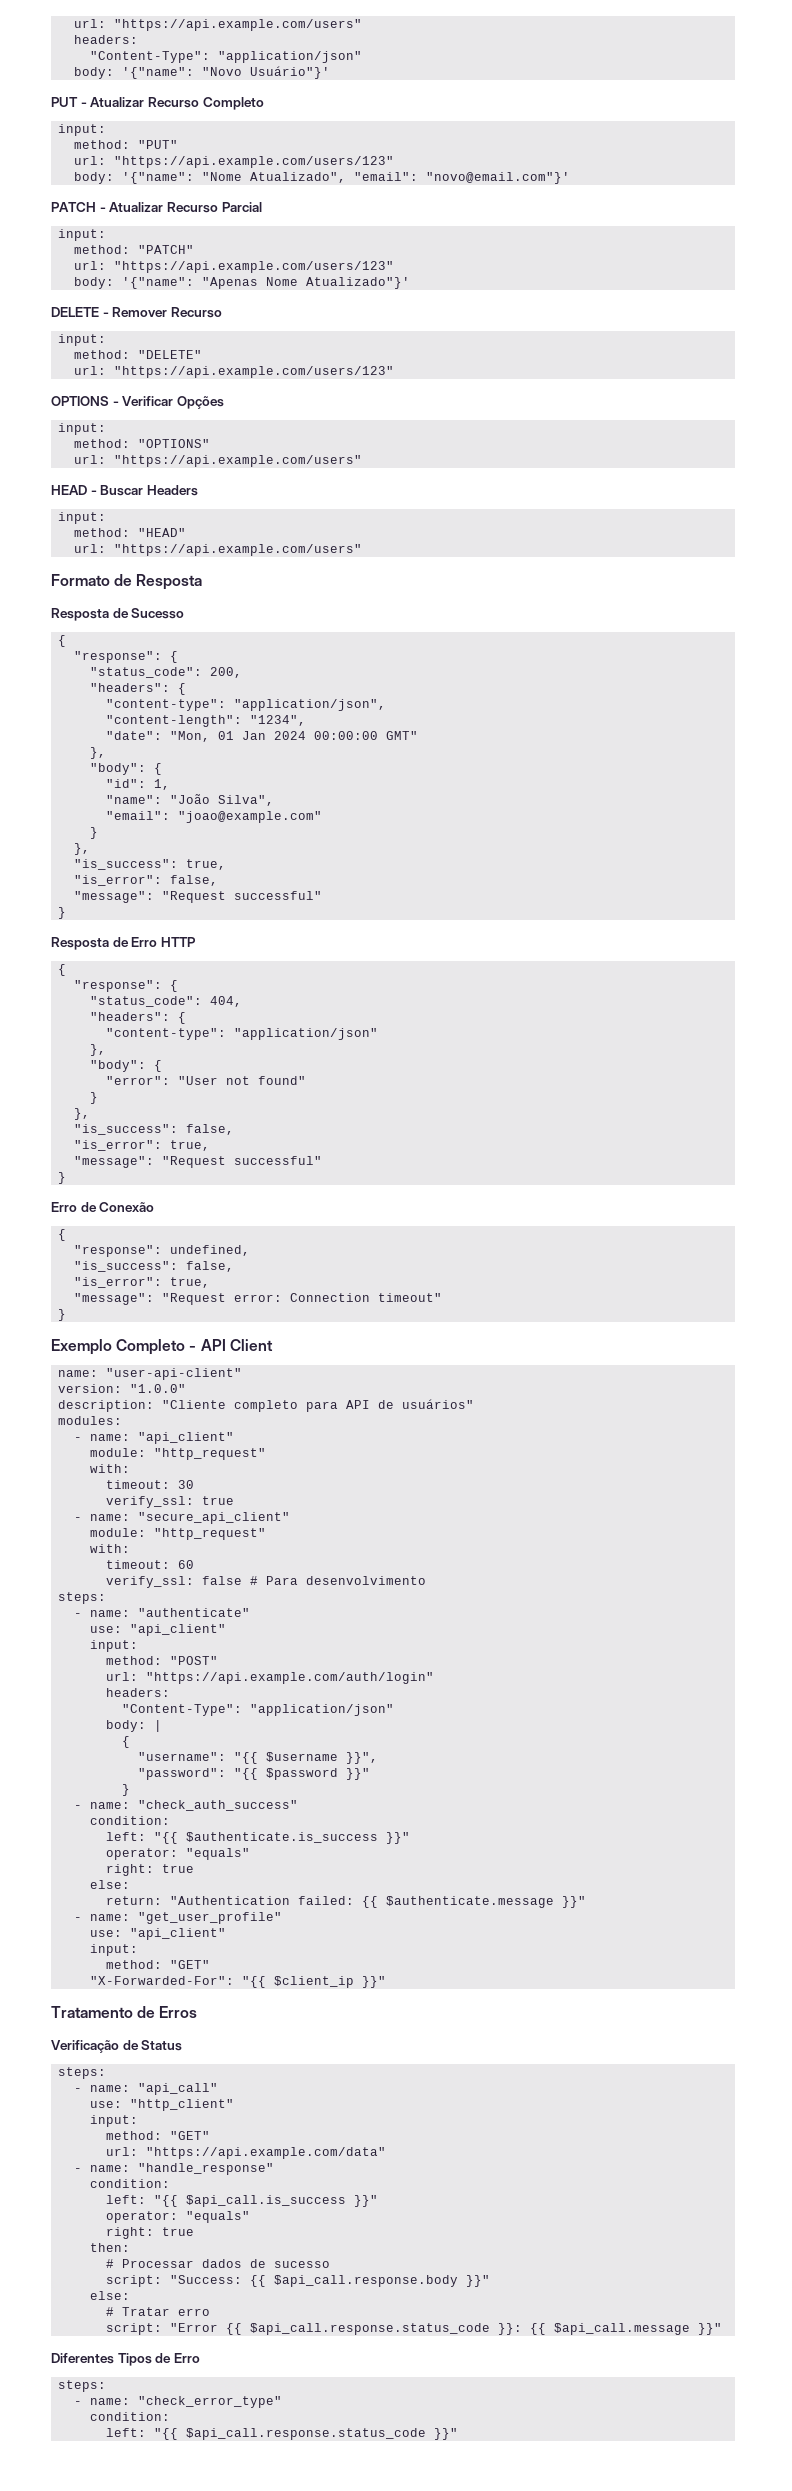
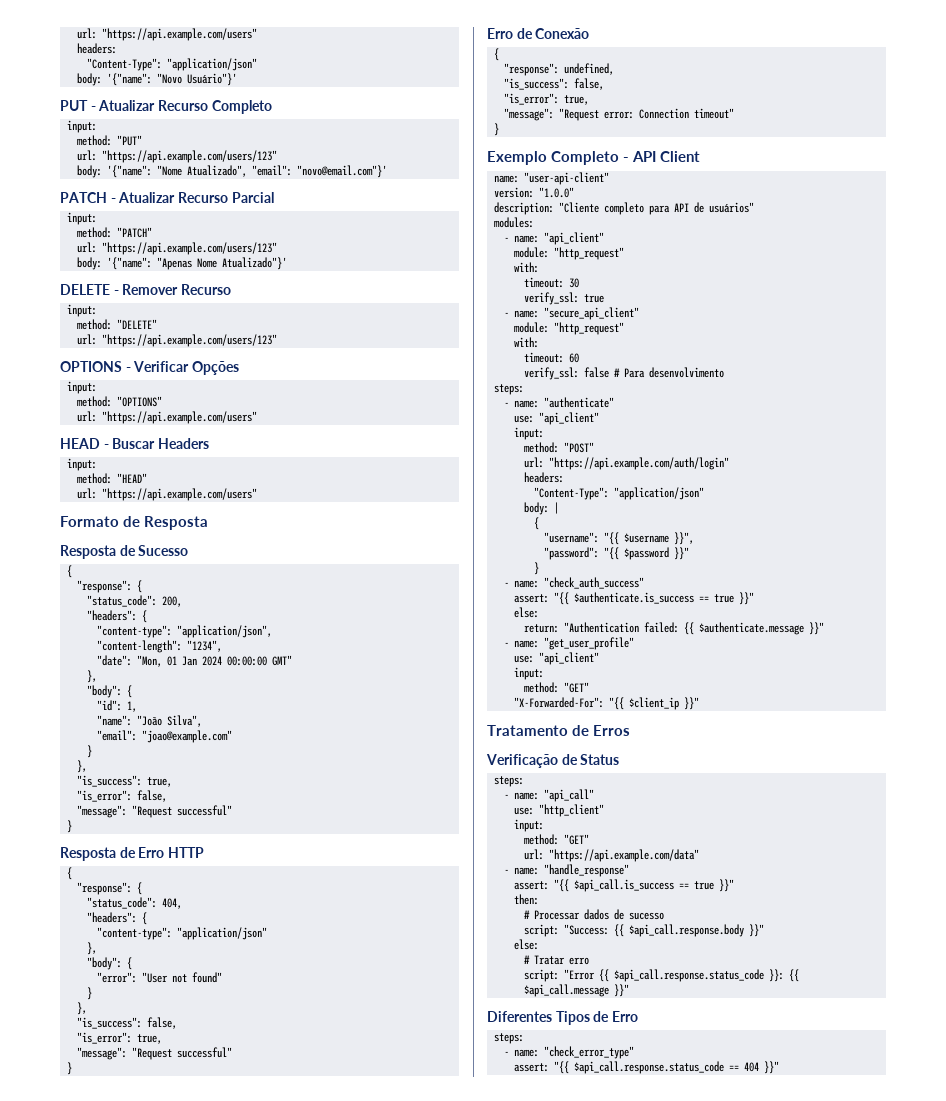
  - name: "check_auth_success"
- condition:
- left: "{{ $authenticate.is_success }}"
- operator: "equals"
- right: true
+ assert: "{{ $authenticate.is_success == true }}"
  - name: "handle_response"
- condition:
- left: "{{ $api_call.is_success }}"
- operator: "equals"
- right: true
+ assert: "{{ $api_call.is_success == true }}"
  - name: "check_error_type"
- condition:
- left: "{{ $api_call.response.status_code }}"
+ assert: "{{ $api_call.response.status_code == 404 }}"

